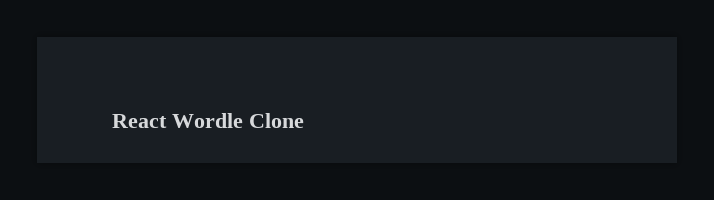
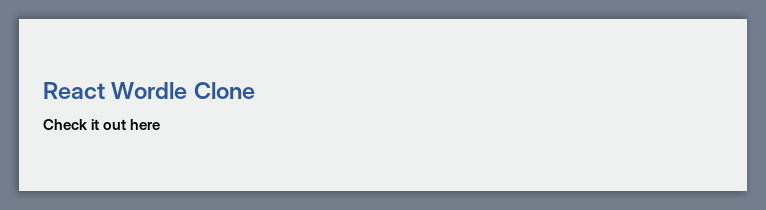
+ Check it out here

